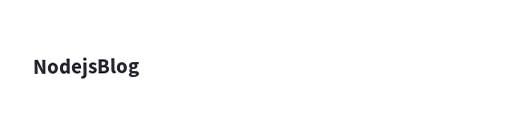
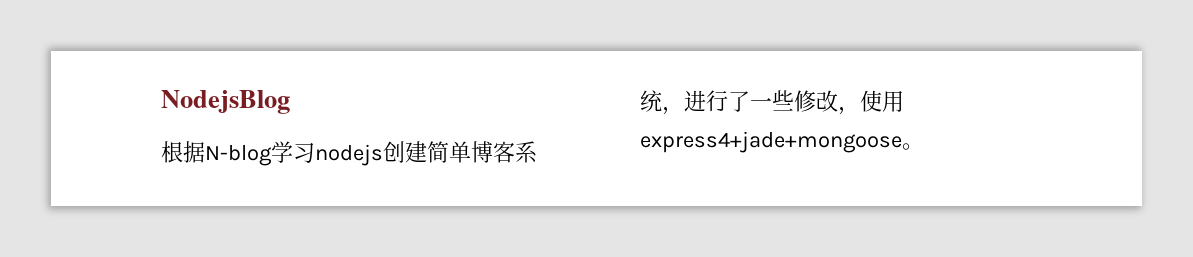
+ 根据N-blog学习nodejs创建简单博客系统，进行了一些修改，使用express4+jade+mongoose。

